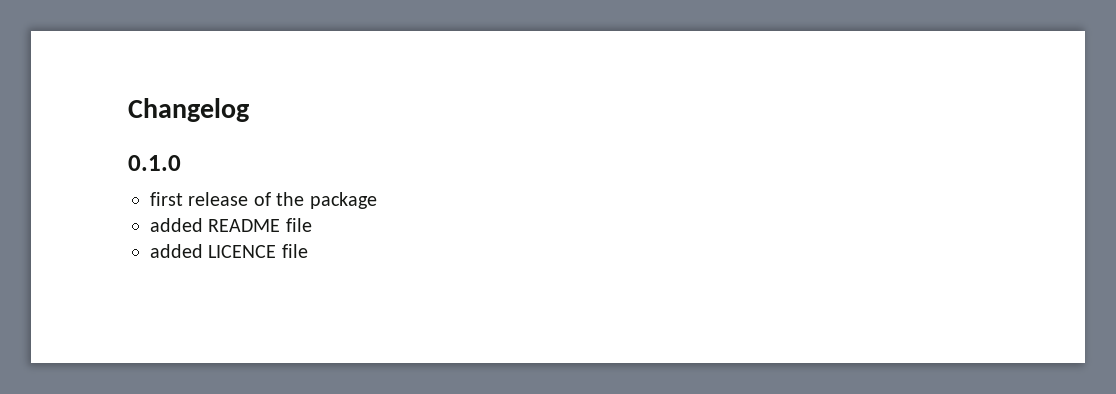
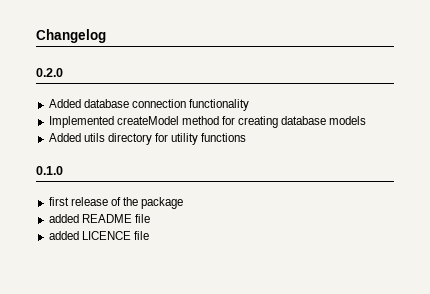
+ 0.2.0
+ Added database connection functionality
+ Implemented createModel method for creating database models
+ Added utils directory for utility functions

